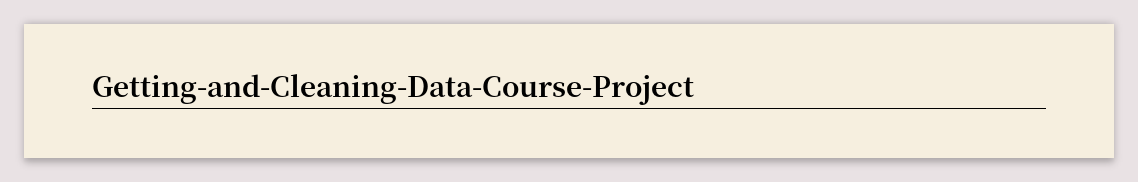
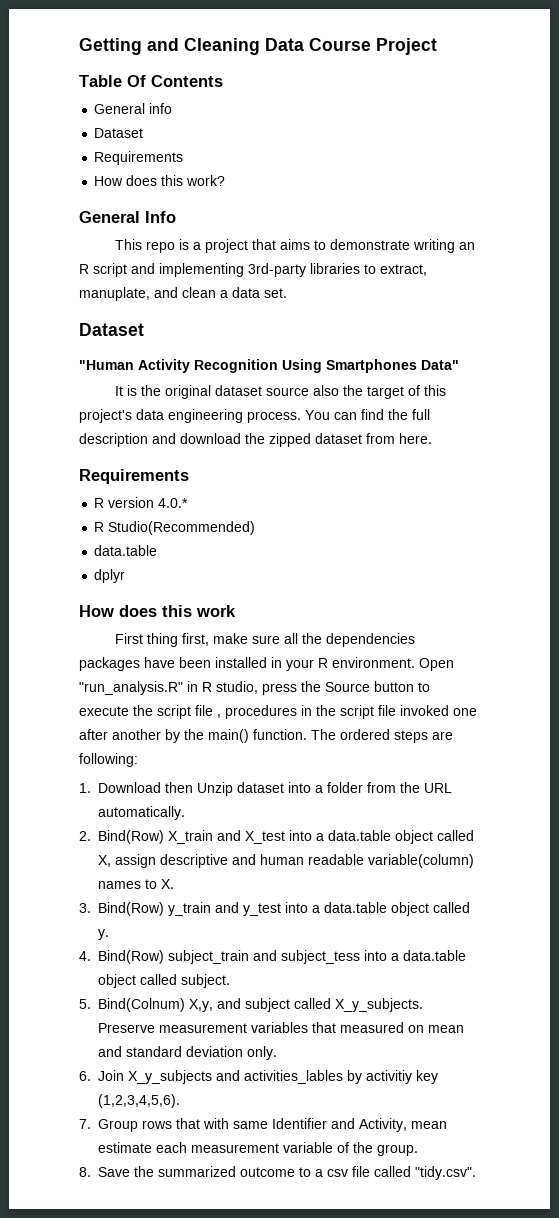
- Getting-and-Cleaning-Data-Course-Project
+ Getting and Cleaning Data Course Project
+ Table Of Contents
+ General info
+ Dataset
+ Requirements
+ How does this work?
+ General Info
+ This repo is a project that aims to demonstrate writing an R script and implementing 3rd-party libraries to extract, manuplate, and clean a data set.
+ Dataset
+ "Human Activity Recognition Using Smartphones Data"
+ It is the original dataset source also the target of this project's data engineering process. You can find the full description and download the zipped dataset from here.
+ Requirements
+ R version 4.0.*
+ R Studio(Recommended)
+ data.table
+ dplyr
+ How does this work
+ First thing first, make sure all the dependencies packages have been installed in your R environment. Open "run_analysis.R" in R studio, press the Source button to execute the script file , procedures in the script file invoked one after another by the main() function. The ordered steps are following:
+ 1. Download then Unzip dataset into a folder from the URL automatically.
+ 2. Bind(Row) X_train and X_test into a data.table object called X, assign descriptive and human readable variable(column) names to X.
+ 3. Bind(Row) y_train and y_test into a data.table object called y.
+ 4. Bind(Row) subject_train and subject_tess into a data.table object called subject.
+ 5. Bind(Colnum) X,y, and subject called X_y_subjects. Preserve measurement variables that measured on mean and standard deviation only.
+ 6. Join X_y_subjects and activities_lables by activitiy key (1,2,3,4,5,6).
+ 7. Group rows that with same Identifier and Activity, mean estimate each measurement variable of the group.
+ 8. Save the summarized outcome to a csv file called "tidy.csv".

